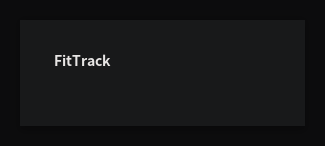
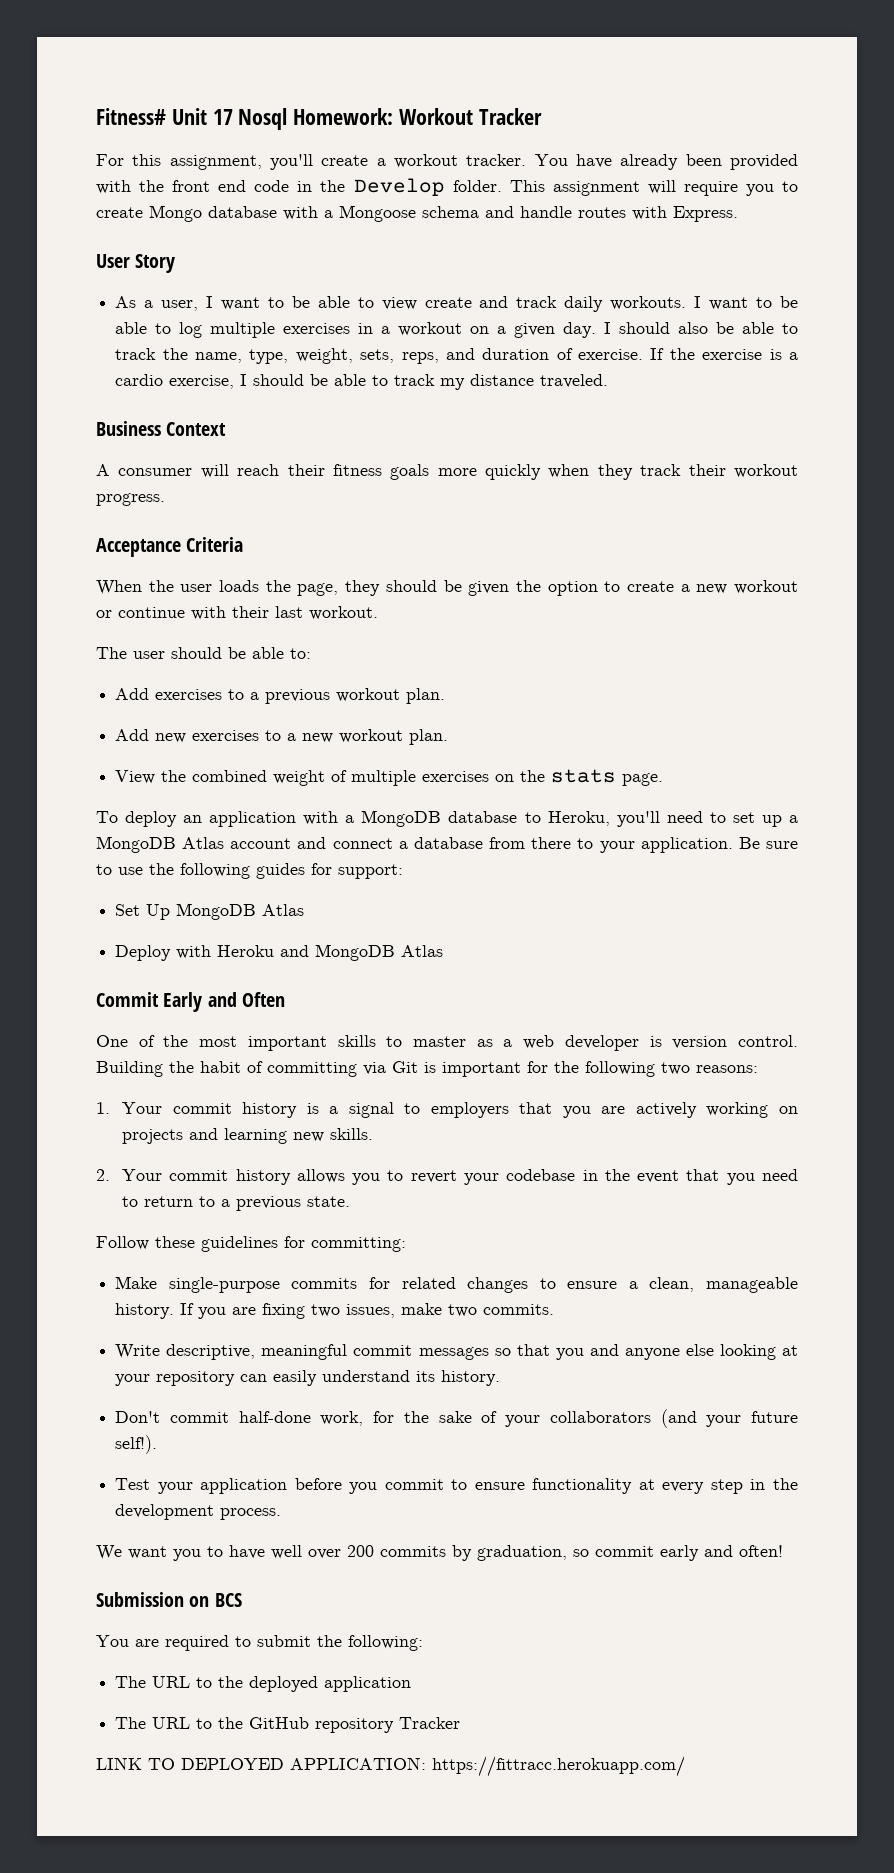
- FitTrack
+ Fitness# Unit 17 Nosql Homework: Workout Tracker
+ For this assignment, you'll create a workout tracker. You have already been provided with the front end code in the Develop folder. This assignment will require you to create Mongo database with a Mongoose schema and handle routes with Express.
+ User Story
+ As a user, I want to be able to view create and track daily workouts. I want to be able to log multiple exercises in a workout on a given day. I should also be able to track the name, type, weight, sets, reps, and duration of exercise. If the exercise is a cardio exercise, I should be able to track my distance traveled.
+ Business Context
+ A consumer will reach their fitness goals more quickly when they track their workout progress.
+ Acceptance Criteria
+ When the user loads the page, they should be given the option to create a new workout or continue with their last workout.
+ The user should be able to:
+ Add exercises to a previous workout plan.
+ Add new exercises to a new workout plan.
+ View the combined weight of multiple exercises on the stats page.
+ To deploy an application with a MongoDB database to Heroku, you'll need to set up a MongoDB Atlas account and connect a database from there to your application. Be sure to use the following guides for support:
+ Set Up MongoDB Atlas
+ Deploy with Heroku and MongoDB Atlas
+ Commit Early and Often
+ One of the most important skills to master as a web developer is version control. Building the habit of committing via Git is important for the following two reasons:
+ 1. Your commit history is a signal to employers that you are actively working on projects and learning new skills.
+ 2. Your commit history allows you to revert your codebase in the event that you need to return to a previous state.
+ Follow these guidelines for committing:
+ Make single-purpose commits for related changes to ensure a clean, manageable history. If you are fixing two issues, make two commits.
+ Write descriptive, meaningful commit messages so that you and anyone else looking at your repository can easily understand its history.
+ Don't commit half-done work, for the sake of your collaborators (and your future self!).
+ Test your application before you commit to ensure functionality at every step in the development process.
+ We want you to have well over 200 commits by graduation, so commit early and often!
+ Submission on BCS
+ You are required to submit the following:
+ The URL to the deployed application
+ The URL to the GitHub repository Tracker
+ LINK TO DEPLOYED APPLICATION: https://fittracc.herokuapp.com/

